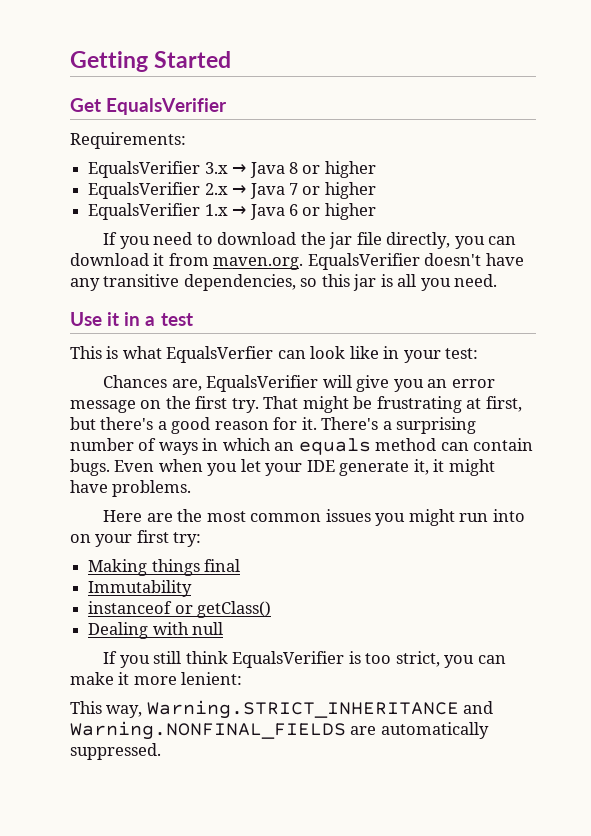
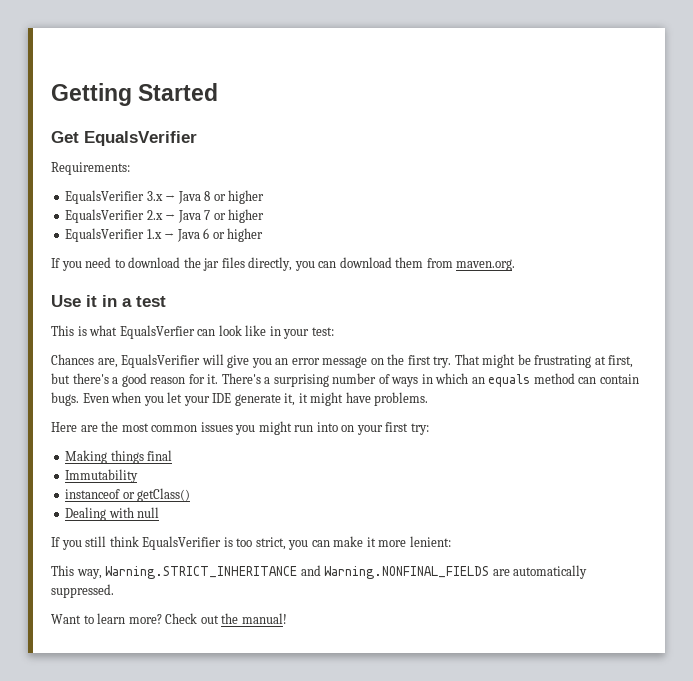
- If you need to download the jar file directly, you can download it from maven.org. EqualsVerifier doesn't have any transitive dependencies, so this jar is all you need.
+ If you need to download the jar files directly, you can download them from maven.org.
+ Want to learn more? Check out the manual!

